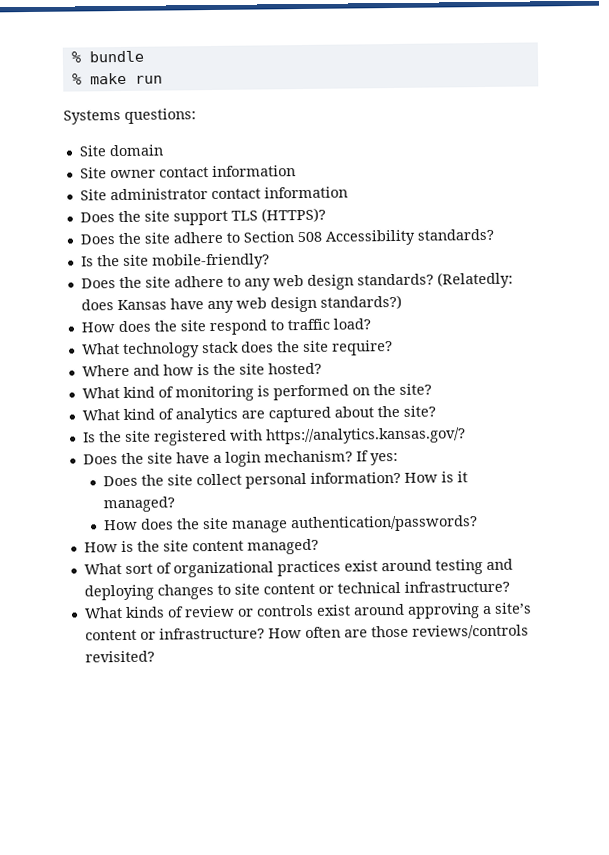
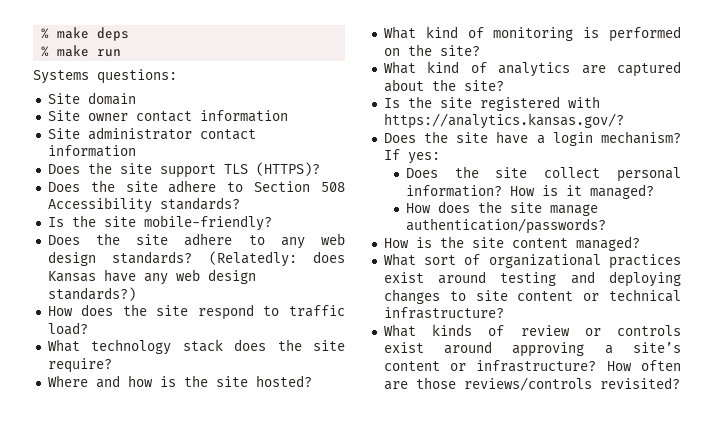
- % bundle
+ % make deps

